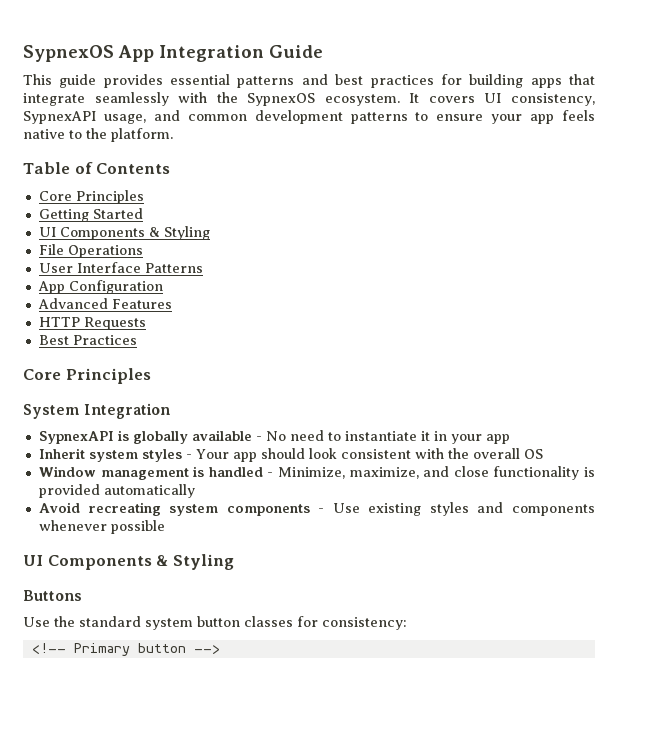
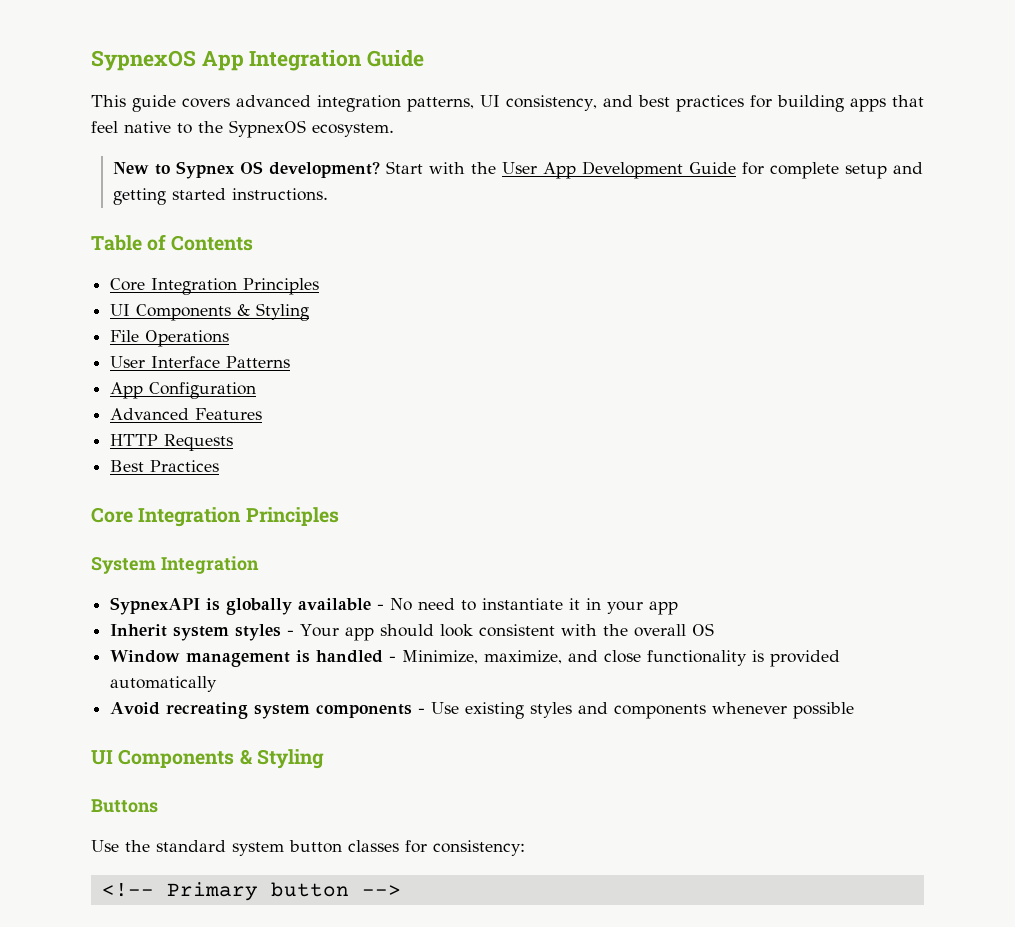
- This guide provides essential patterns and best practices for building apps that integrate seamlessly with the SypnexOS ecosystem. It covers UI consistency, SypnexAPI usage, and common development patterns to ensure your app feels native to the platform.
+ This guide covers advanced integration patterns, UI consistency, and best practices for building apps that feel native to the SypnexOS ecosystem.
+ New to Sypnex OS development? Start with the User App Development Guide for complete setup and getting started instructions.
  Table of Contents
- Core Principles
- Getting Started
+ Core Integration Principles
  Best Practices
- Core Principles
+ Core Integration Principles

